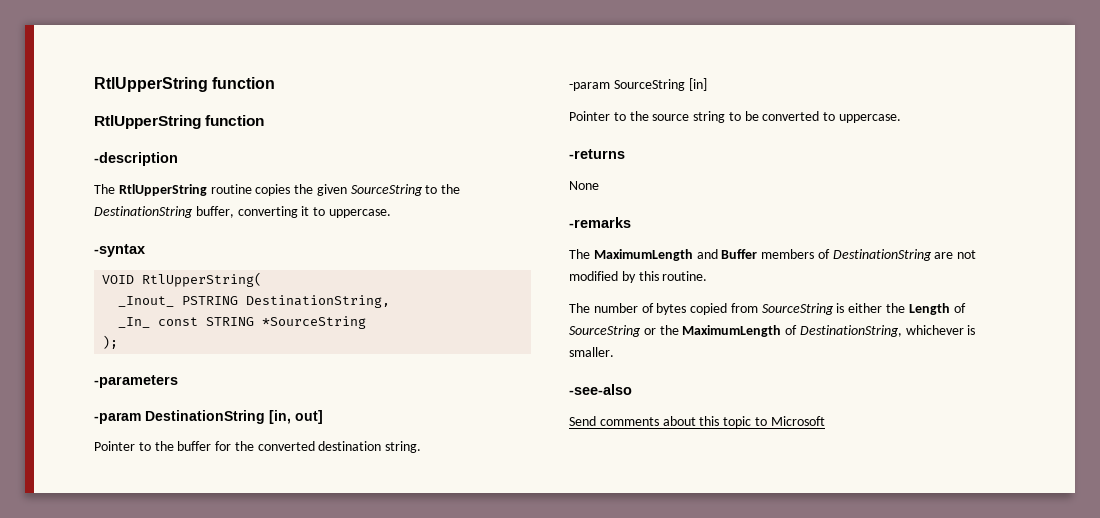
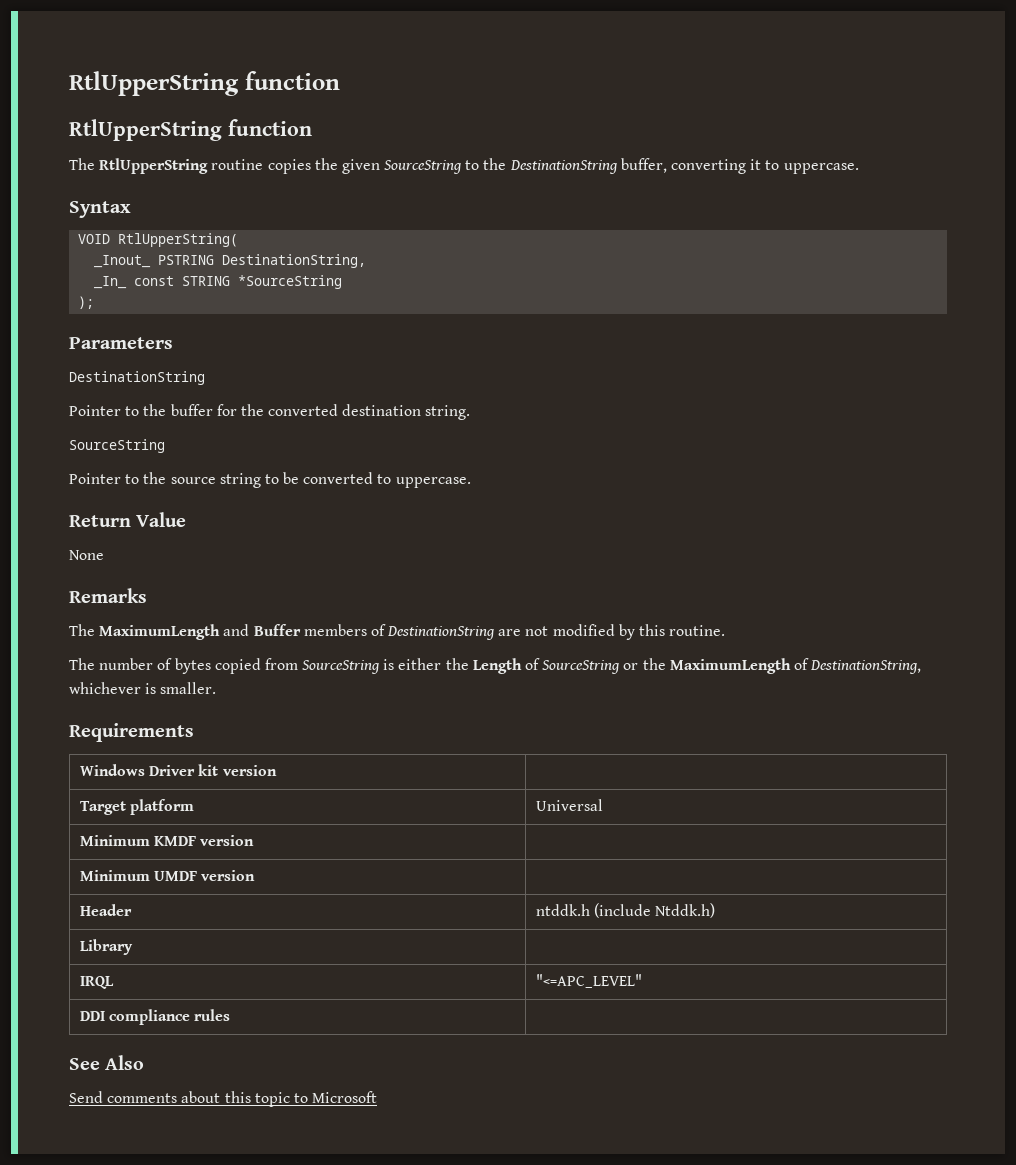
- -description
- -syntax
+ Syntax
- -parameters
- -param DestinationString [in, out]
+ Parameters
+ DestinationString
  Pointer to the buffer for the converted destination string.
- -param SourceString [in]
+ SourceString
- -returns
+ Return Value
- -remarks
+ Remarks
- -see-also
+ Requirements
+ Windows Driver kit version |
+ Target platform | Universal
+ Minimum KMDF version |
+ Minimum UMDF version |
+ Header | ntddk.h (include Ntddk.h)
+ Library |
+ IRQL | "<=APC_LEVEL"
+ DDI compliance rules |
+ See Also

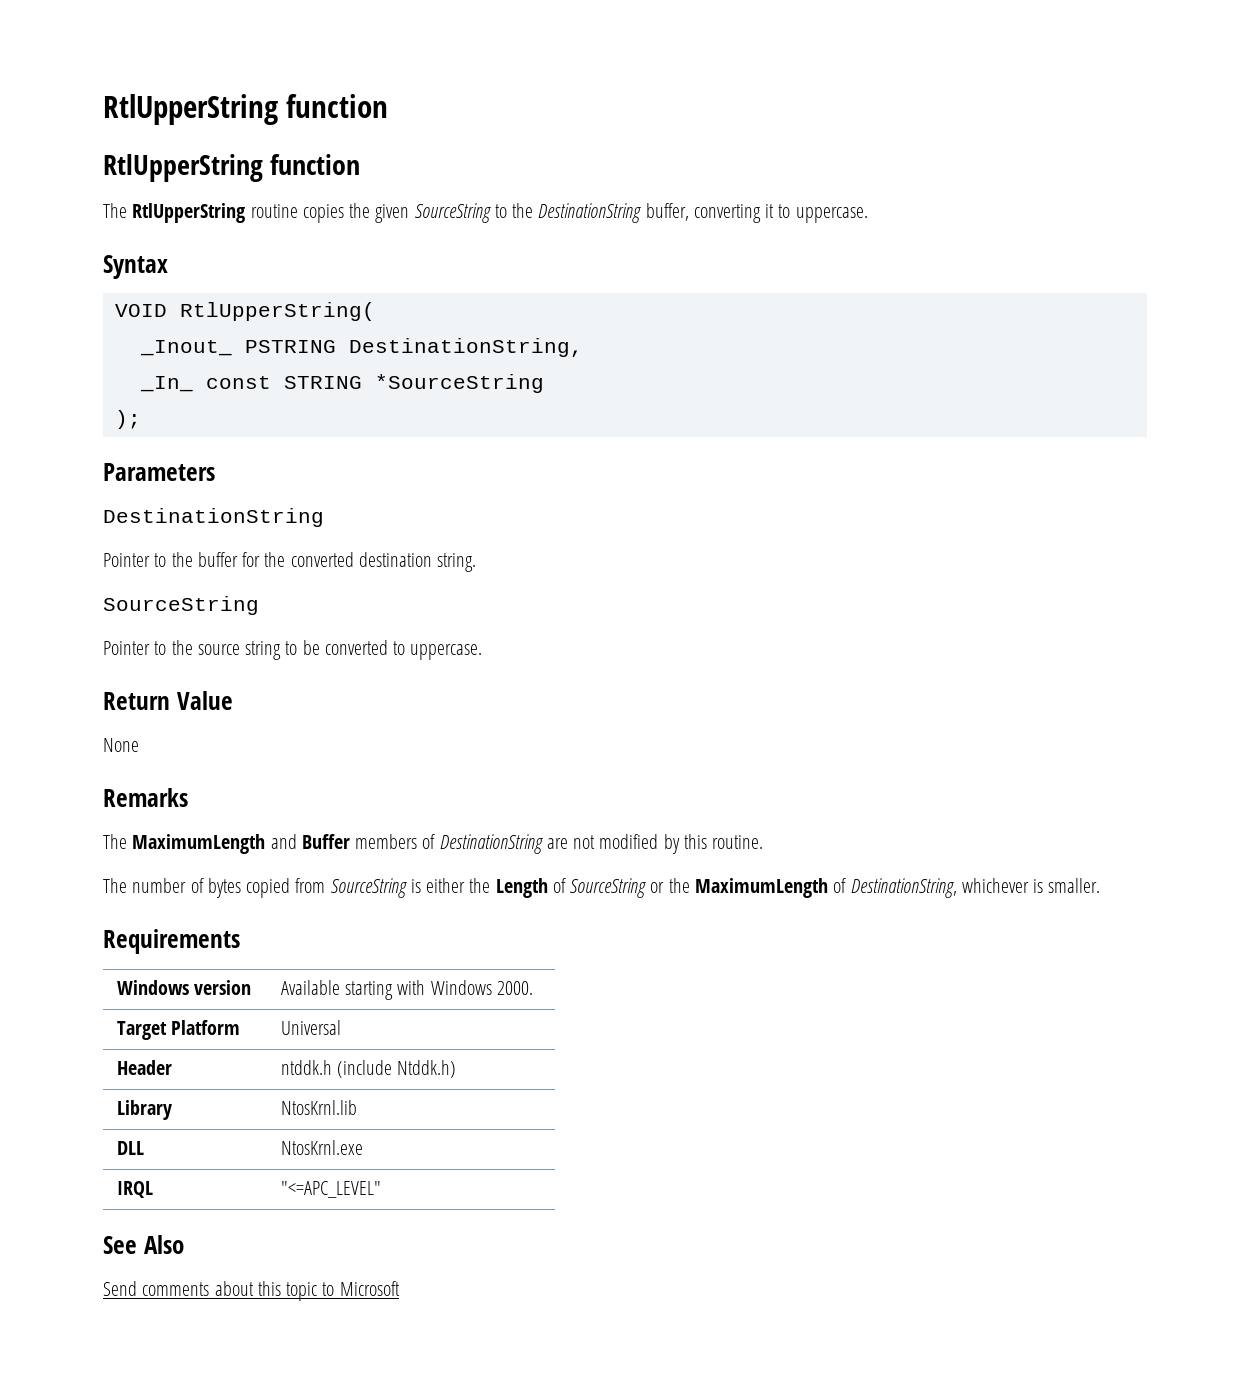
- Windows Driver kit version |
+ Windows version | Available starting with Windows 2000.
- Target platform | Universal
+ Target Platform | Universal
- Minimum KMDF version |
- Minimum UMDF version |
- Library |
+ Library | NtosKrnl.lib
+ DLL | NtosKrnl.exe
- DDI compliance rules |

